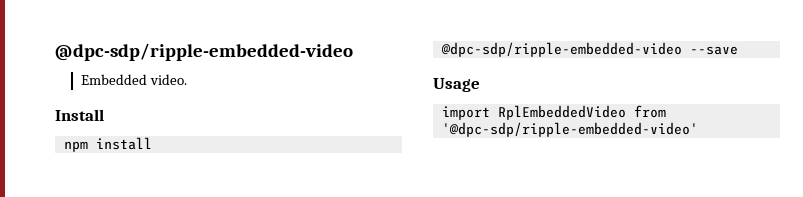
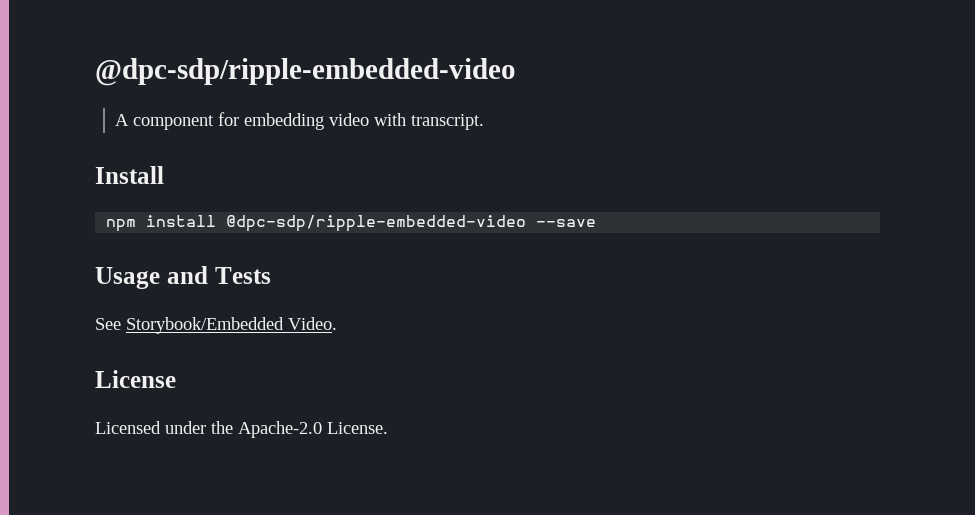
- Embedded video.
+ A component for embedding video with transcript.
- Usage
- import RplEmbeddedVideo from '@dpc-sdp/ripple-embedded-video'
+ Usage and Tests
+ See Storybook/Embedded Video.
+ License
+ Licensed under the Apache-2.0 License.

